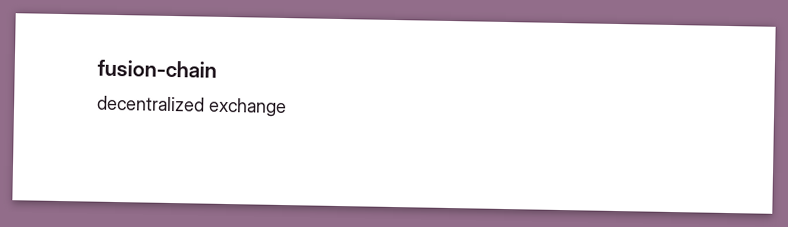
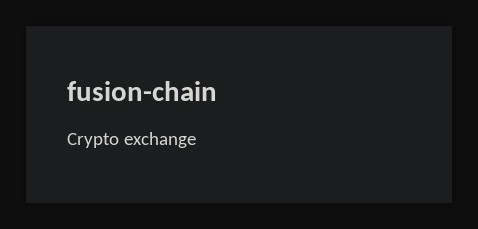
- decentralized exchange
+ Crypto exchange

